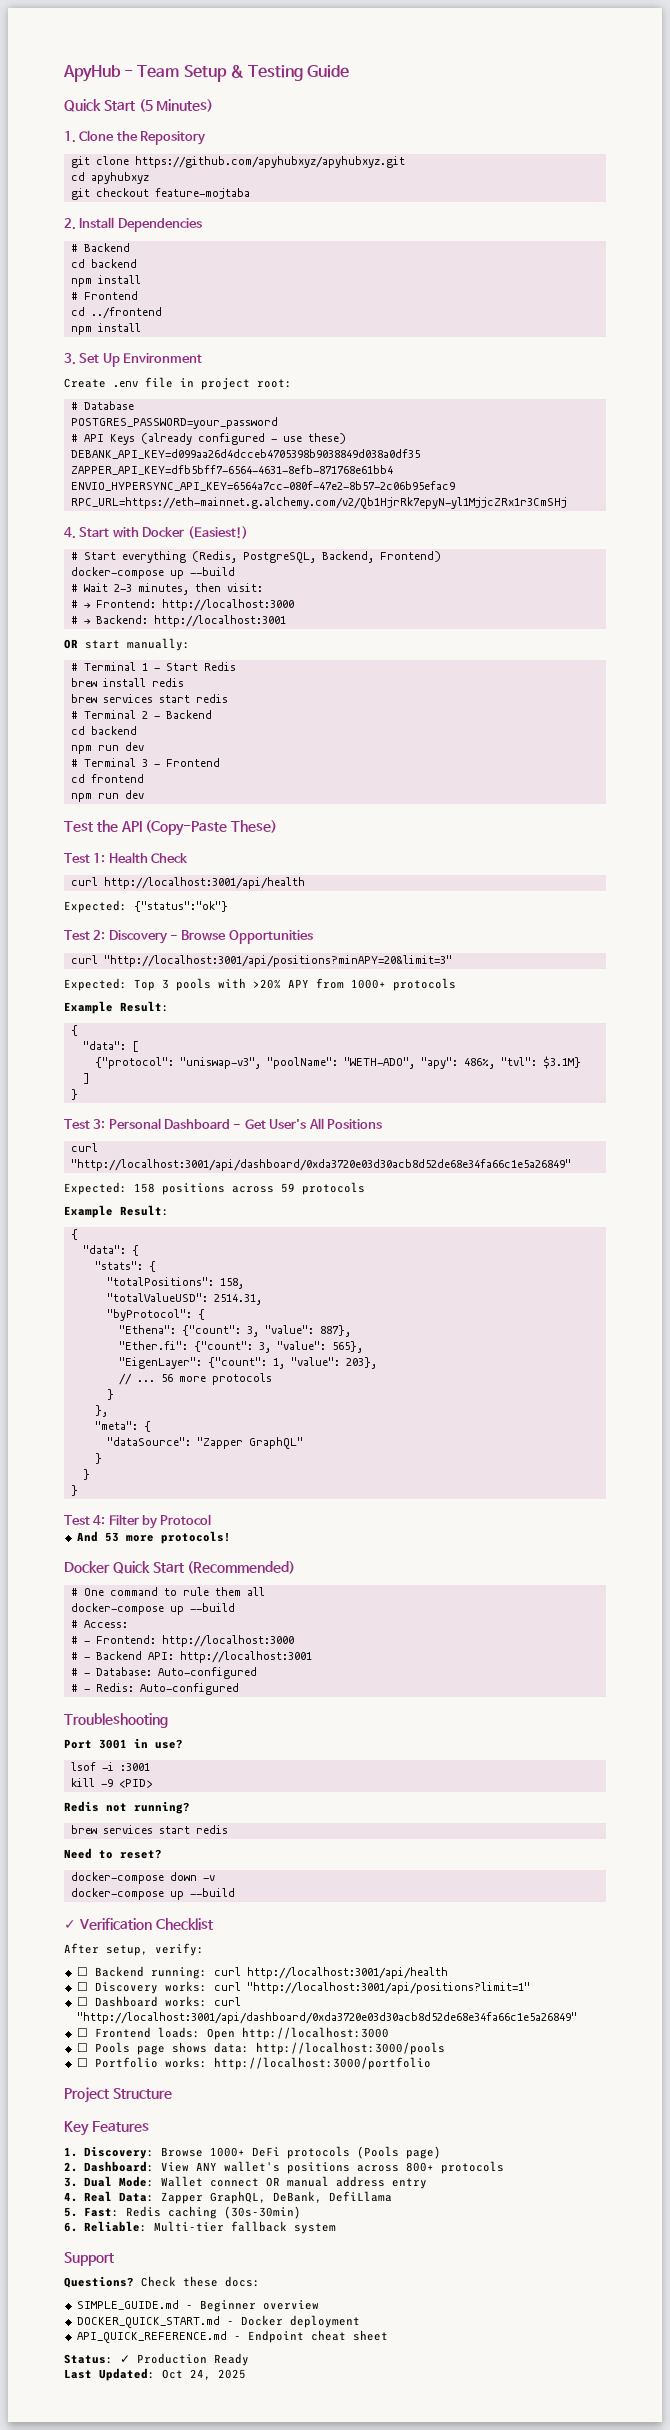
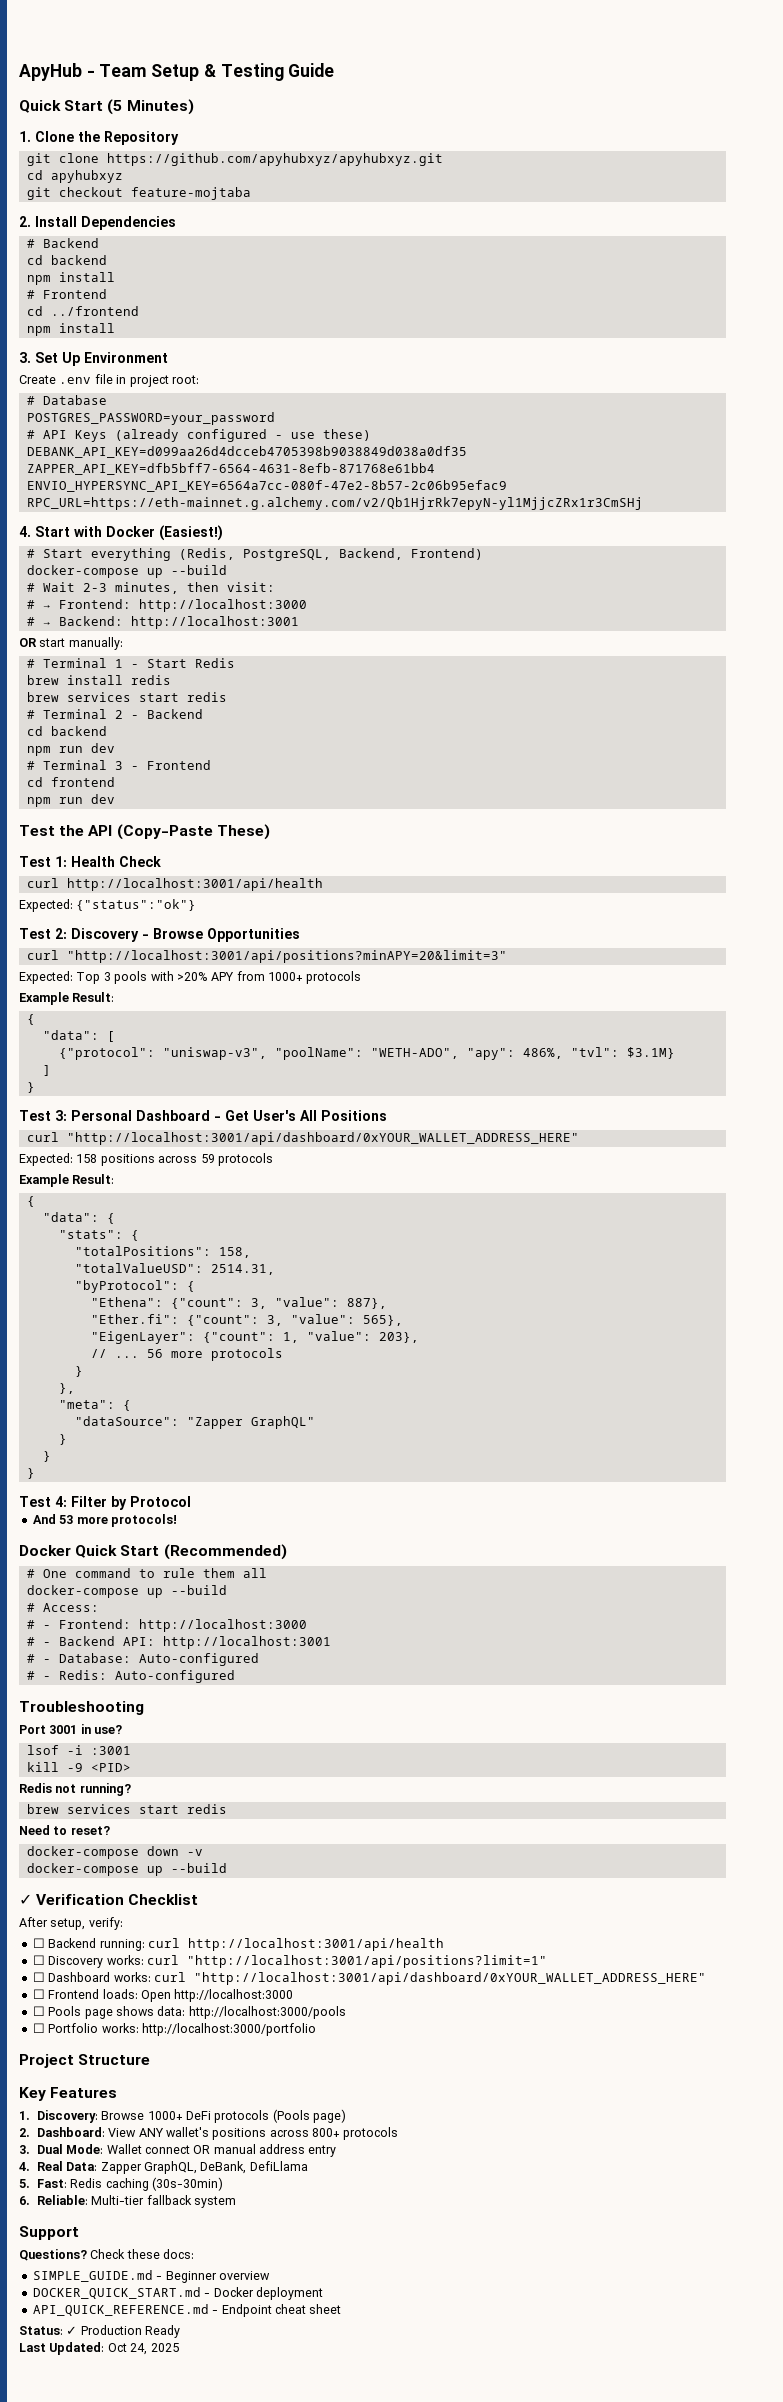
  Test 3: Personal Dashboard - Get User's All Positions
- curl "http://localhost:3001/api/dashboard/0xda3720e03d30acb8d52de68e34fa66c1e5a26849"
+ curl "http://localhost:3001/api/dashboard/0xYOUR_WALLET_ADDRESS_HERE"
- ☐ Dashboard works: curl "http://localhost:3001/api/dashboard/0xda3720e03d30acb8d52de68e34fa66c1e5a26849"
+ ☐ Dashboard works: curl "http://localhost:3001/api/dashboard/0xYOUR_WALLET_ADDRESS_HERE"

